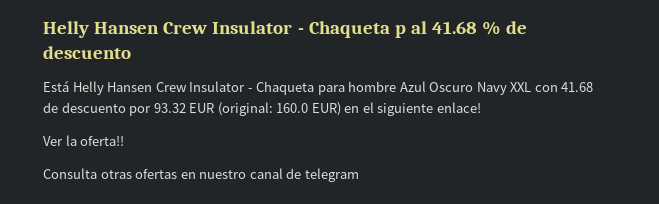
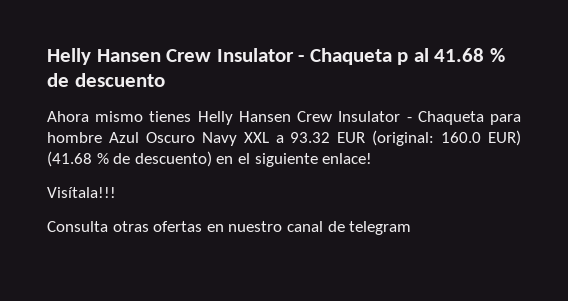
- Está Helly Hansen Crew Insulator - Chaqueta para hombre Azul Oscuro Navy XXL con 41.68 de descuento por 93.32 EUR (original: 160.0 EUR) en el siguiente enlace!
+ Ahora mismo tienes Helly Hansen Crew Insulator - Chaqueta para hombre Azul Oscuro Navy XXL a 93.32 EUR (original: 160.0 EUR) (41.68 % de descuento) en el siguiente enlace!
- Ver la oferta!!
+ Visítala!!!

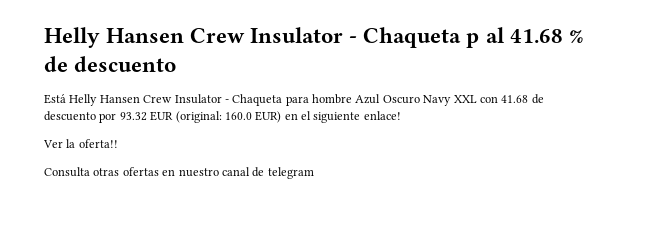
- Ahora mismo tienes Helly Hansen Crew Insulator - Chaqueta para hombre Azul Oscuro Navy XXL a 93.32 EUR (original: 160.0 EUR) (41.68 % de descuento) en el siguiente enlace!
+ Está Helly Hansen Crew Insulator - Chaqueta para hombre Azul Oscuro Navy XXL con 41.68 de descuento por 93.32 EUR (original: 160.0 EUR) en el siguiente enlace!
- Visítala!!!
+ Ver la oferta!!

